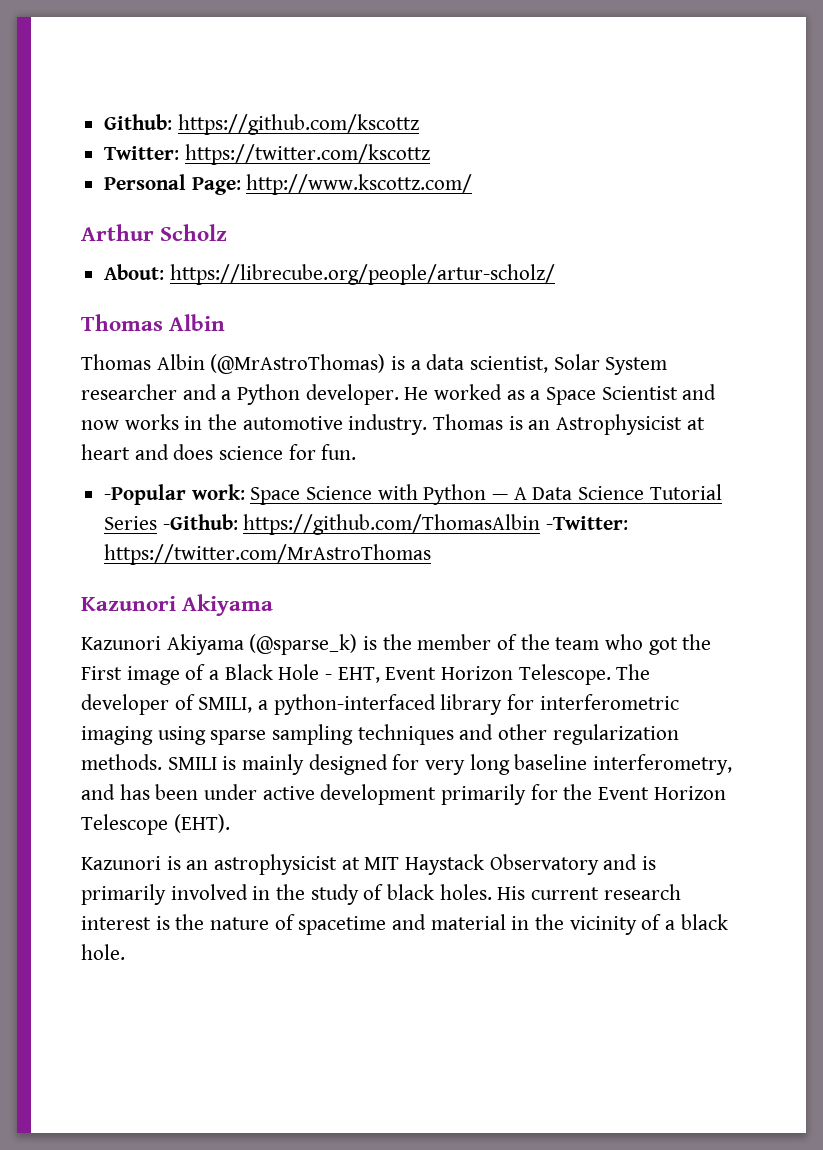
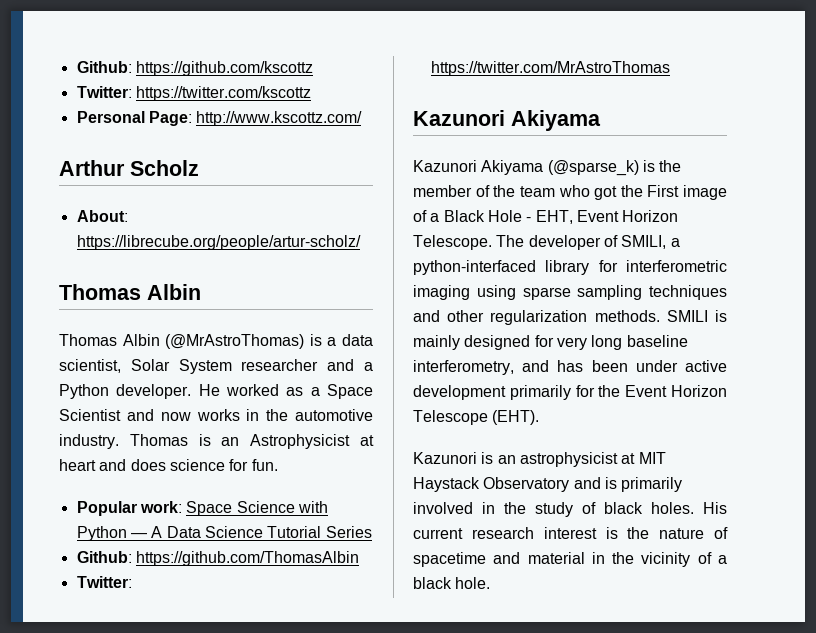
- -Popular work: Space Science with Python — A Data Science Tutorial Series -Github: https://github.com/ThomasAlbin -Twitter: https://twitter.com/MrAstroThomas
+ Popular work: Space Science with Python — A Data Science Tutorial Series
+ Github: https://github.com/ThomasAlbin
+ Twitter: https://twitter.com/MrAstroThomas

